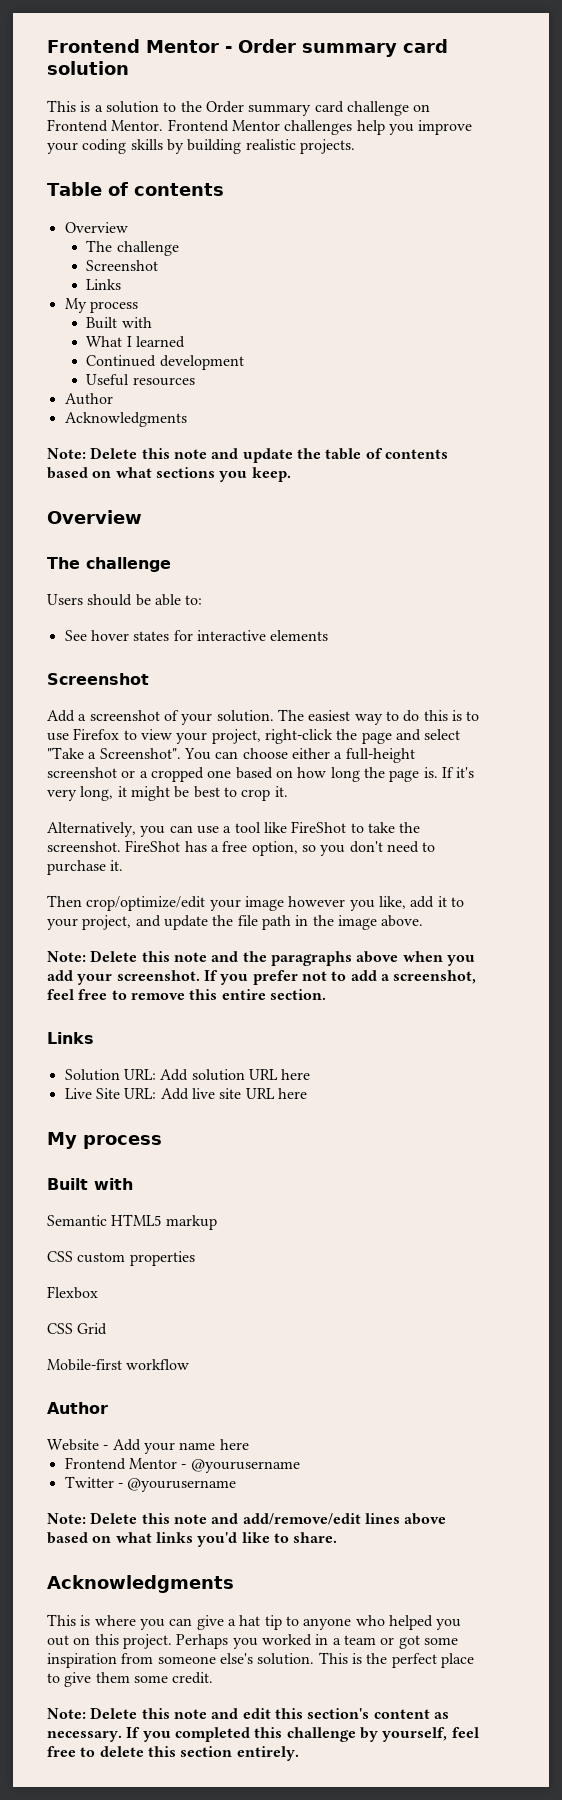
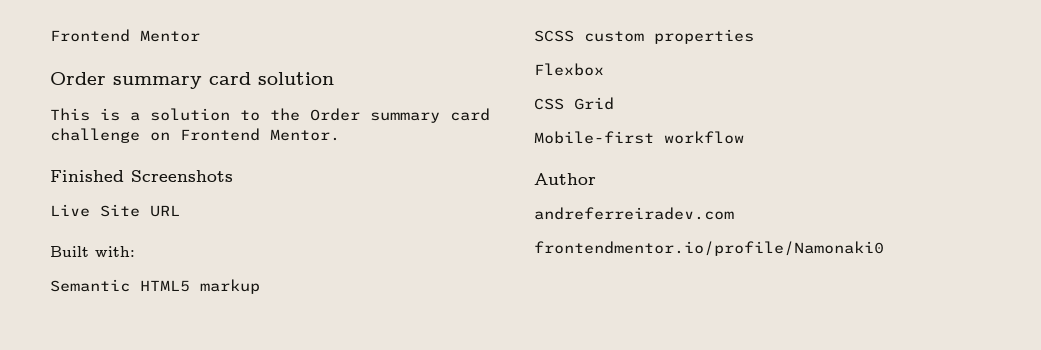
- Frontend Mentor - Order summary card solution
+ Frontend Mentor
+ Order summary card solution
- This is a solution to the Order summary card challenge on Frontend Mentor. Frontend Mentor challenges help you improve your coding skills by building realistic projects.
- Table of contents
- Overview
- The challenge
- Screenshot
- Links
- My process
- Built with
- What I learned
- Continued development
- Useful resources
- Author
- Acknowledgments
- Note: Delete this note and update the table of contents based on what sections you keep.
- Overview
- The challenge
- Users should be able to:
- See hover states for interactive elements
- Screenshot
- Add a screenshot of your solution. The easiest way to do this is to use Firefox to view your project, right-click the page and select "Take a Screenshot". You can choose either a full-height screenshot or a cropped one based on how long the page is. If it's very long, it might be best to crop it.
- Alternatively, you can use a tool like FireShot to take the screenshot. FireShot has a free option, so you don't need to purchase it.
- Then crop/optimize/edit your image however you like, add it to your project, and update the file path in the image above.
- Note: Delete this note and the paragraphs above when you add your screenshot. If you prefer not to add a screenshot, feel free to remove this entire section.
- Links
- Solution URL: Add solution URL here
- Live Site URL: Add live site URL here
- My process
- Built with
+ This is a solution to the Order summary card challenge on Frontend Mentor.
+ Finished Screenshots
+ Live Site URL
+ Built with:
- CSS custom properties
+ SCSS custom properties
- Website - Add your name here
- Frontend Mentor - @yourusername
- Twitter - @yourusername
- Note: Delete this note and add/remove/edit lines above based on what links you'd like to share.
- Acknowledgments
- This is where you can give a hat tip to anyone who helped you out on this project. Perhaps you worked in a team or got some inspiration from someone else's solution. This is the perfect place to give them some credit.
- Note: Delete this note and edit this section's content as necessary. If you completed this challenge by yourself, feel free to delete this section entirely.
+ andreferreiradev.com
+ frontendmentor.io/profile/Namonaki0

